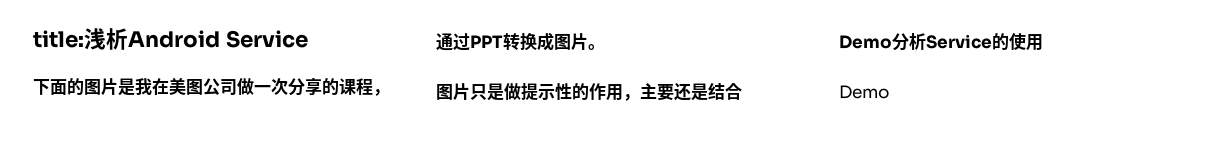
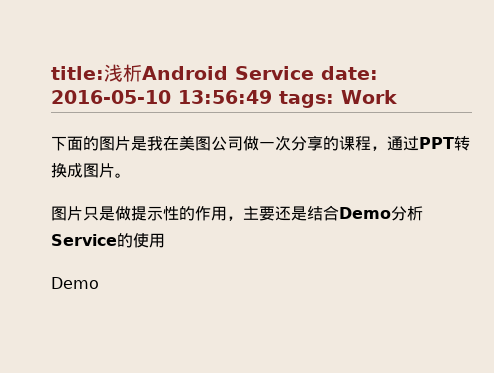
- title:浅析Android Service
+ title:浅析Android Service date: 2016-05-10 13:56:49 tags: Work

